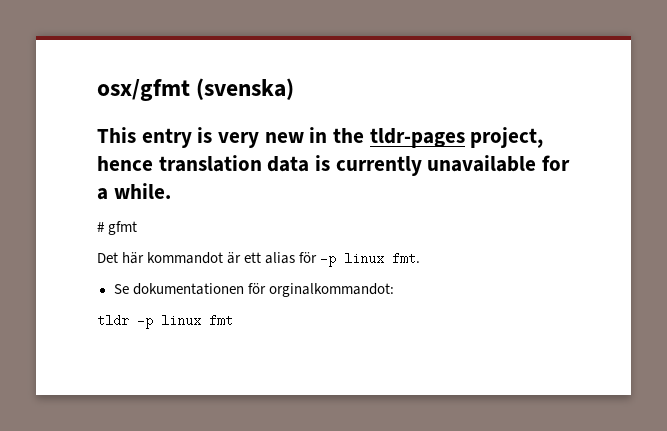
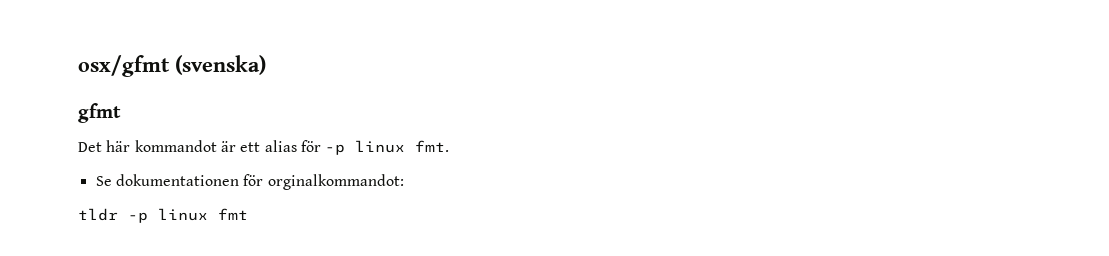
- This entry is very new in the tldr-pages project, hence translation data is currently unavailable for a while.
- # gfmt
+ gfmt

